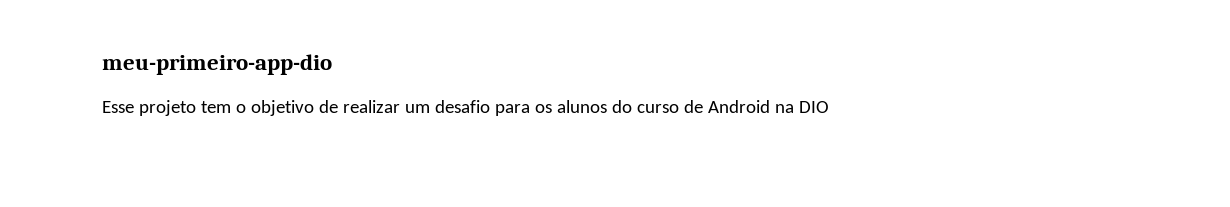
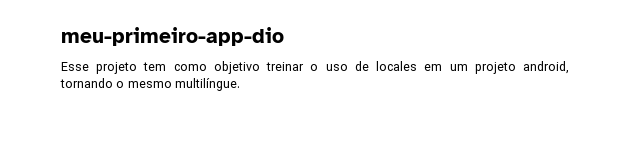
- Esse projeto tem o objetivo de realizar um desafio para os alunos do curso de Android na DIO
+ Esse projeto tem como objetivo treinar o uso de locales em um projeto android, tornando o mesmo multilíngue.

